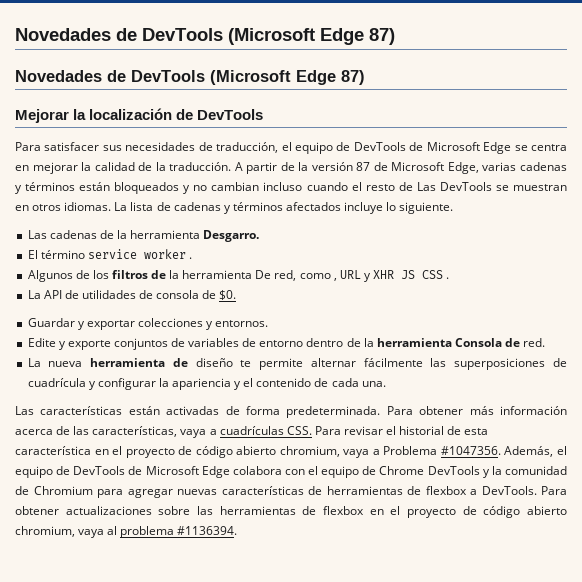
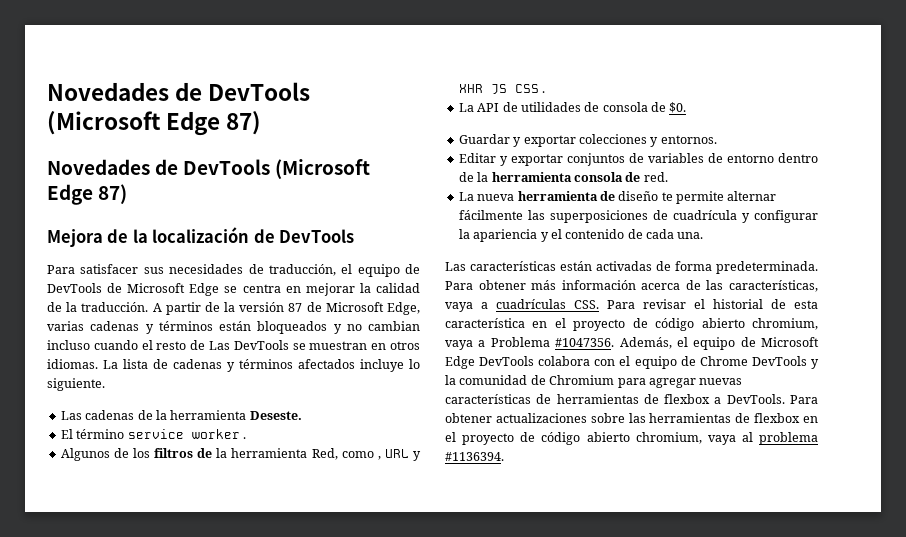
- Mejorar la localización de DevTools
+ Mejora de la localización de DevTools
- Las cadenas de la herramienta Desgarro.
+ Las cadenas de la herramienta Deseste.
- Algunos de los filtros de la herramienta De red, como , URL y XHR JS CSS .
+ Algunos de los filtros de la herramienta Red, como , URL y XHR JS CSS .
- Edite y exporte conjuntos de variables de entorno dentro de la herramienta Consola de red.
+ Editar y exportar conjuntos de variables de entorno dentro de la herramienta consola de red.
- Además, el equipo de DevTools de Microsoft Edge colabora con el equipo de Chrome DevTools y la comunidad de Chromium para agregar nuevas características de herramientas de flexbox a DevTools.
+ Además, el equipo de Microsoft Edge DevTools colabora con el equipo de Chrome DevTools y la comunidad de Chromium para agregar nuevas características de herramientas de flexbox a DevTools.

